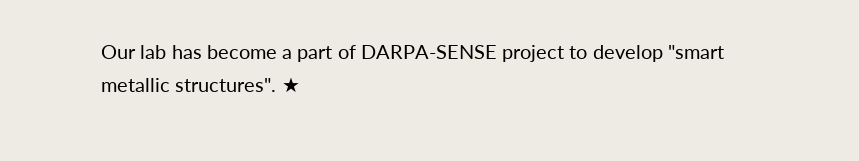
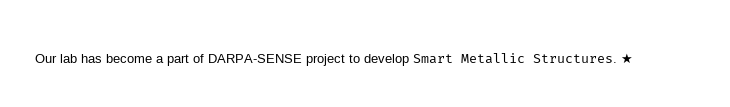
- Our lab has become a part of DARPA-SENSE project to develop "smart metallic structures".
+ Our lab has become a part of DARPA-SENSE project to develop Smart Metallic Structures.

